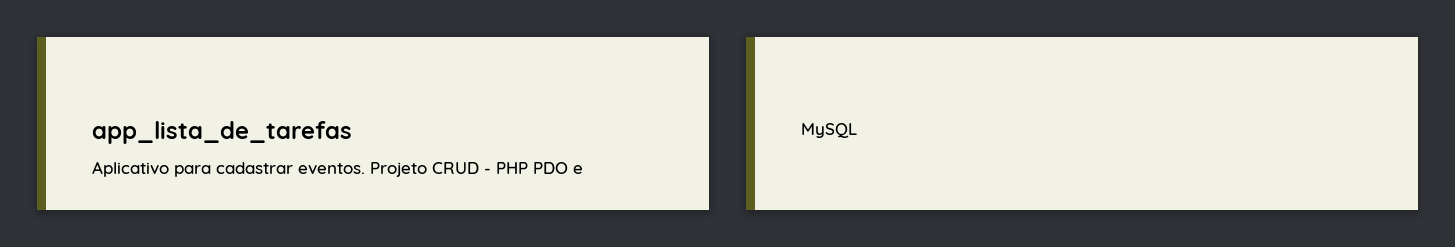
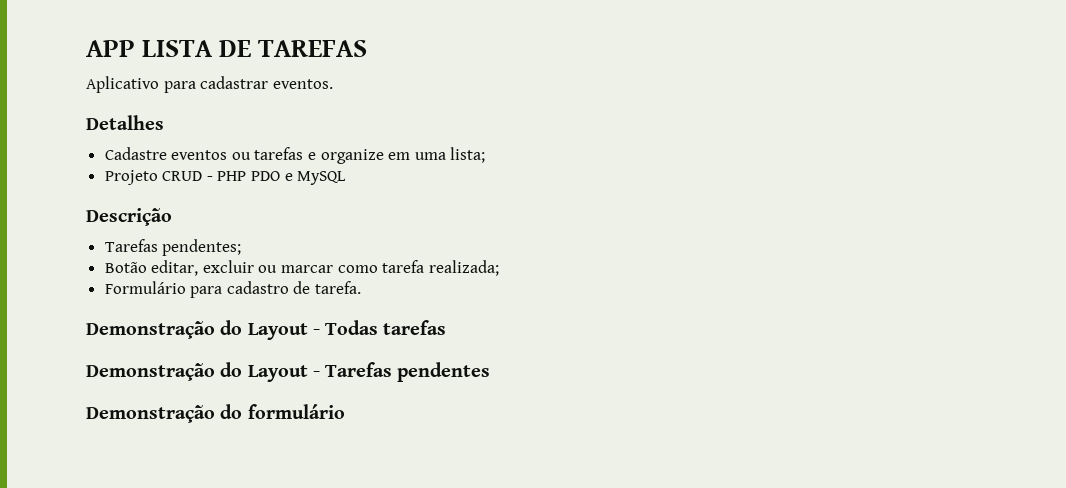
- app_lista_de_tarefas
+ APP LISTA DE TAREFAS
- Aplicativo para cadastrar eventos. Projeto CRUD - PHP PDO e MySQL
+ Aplicativo para cadastrar eventos.
+ Detalhes
+ Cadastre eventos ou tarefas e organize em uma lista;
+ Projeto CRUD - PHP PDO e MySQL
+ Descrição
+ Tarefas pendentes;
+ Botão editar, excluir ou marcar como tarefa realizada;
+ Formulário para cadastro de tarefa.
+ Demonstração do Layout - Todas tarefas
+ Demonstração do Layout - Tarefas pendentes
+ Demonstração do formulário

